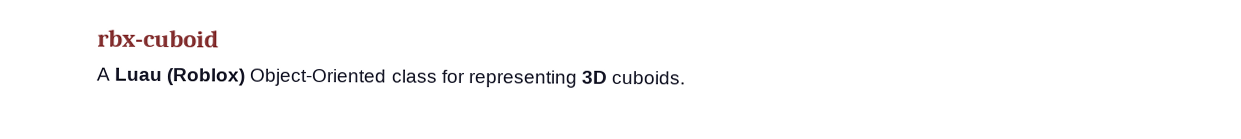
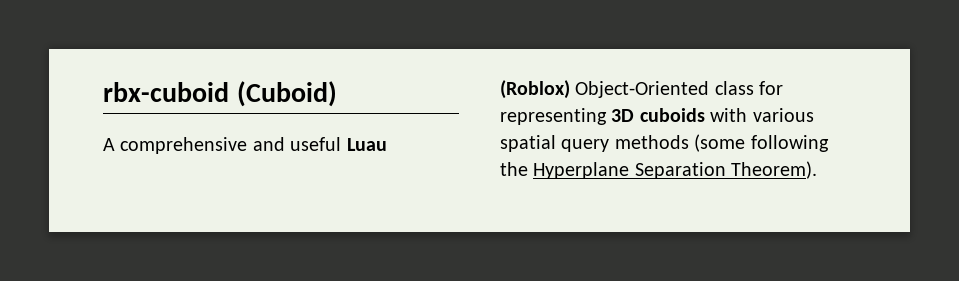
- rbx-cuboid
+ rbx-cuboid (Cuboid)
- A Luau (Roblox) Object-Oriented class for representing 3D cuboids.
+ A comprehensive and useful Luau (Roblox) Object-Oriented class for representing 3D cuboids with various spatial query methods (some following the Hyperplane Separation Theorem).

